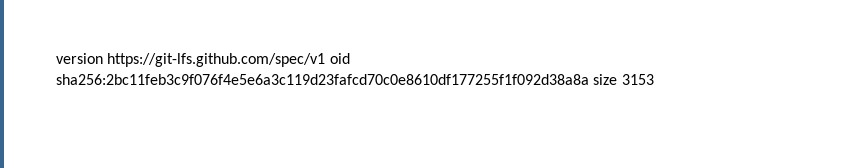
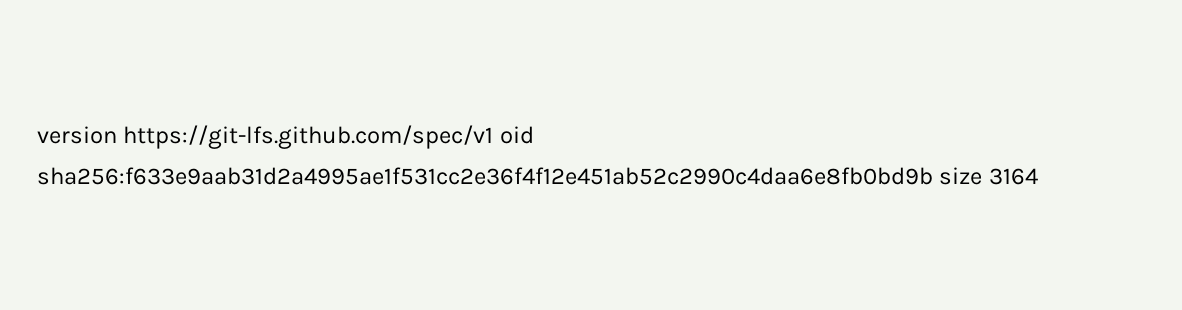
- version https://git-lfs.github.com/spec/v1 oid sha256:2bc11feb3c9f076f4e5e6a3c119d23fafcd70c0e8610df177255f1f092d38a8a size 3153
+ version https://git-lfs.github.com/spec/v1 oid sha256:f633e9aab31d2a4995ae1f531cc2e36f4f12e451ab52c2990c4daa6e8fb0bd9b size 3164

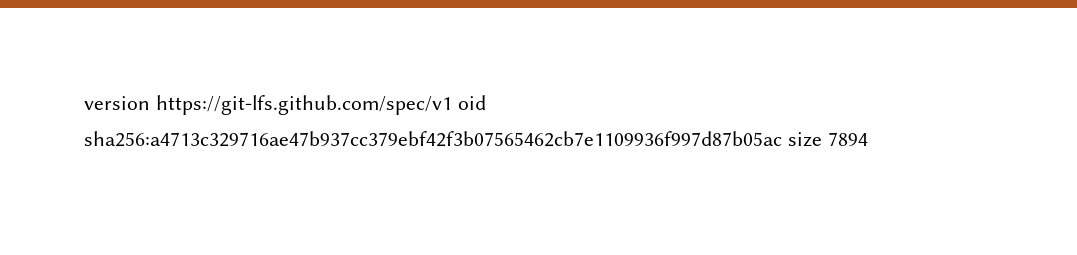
- version https://git-lfs.github.com/spec/v1 oid sha256:f633e9aab31d2a4995ae1f531cc2e36f4f12e451ab52c2990c4daa6e8fb0bd9b size 3164
+ version https://git-lfs.github.com/spec/v1 oid sha256:a4713c329716ae47b937cc379ebf42f3b07565462cb7e1109936f997d87b05ac size 7894

